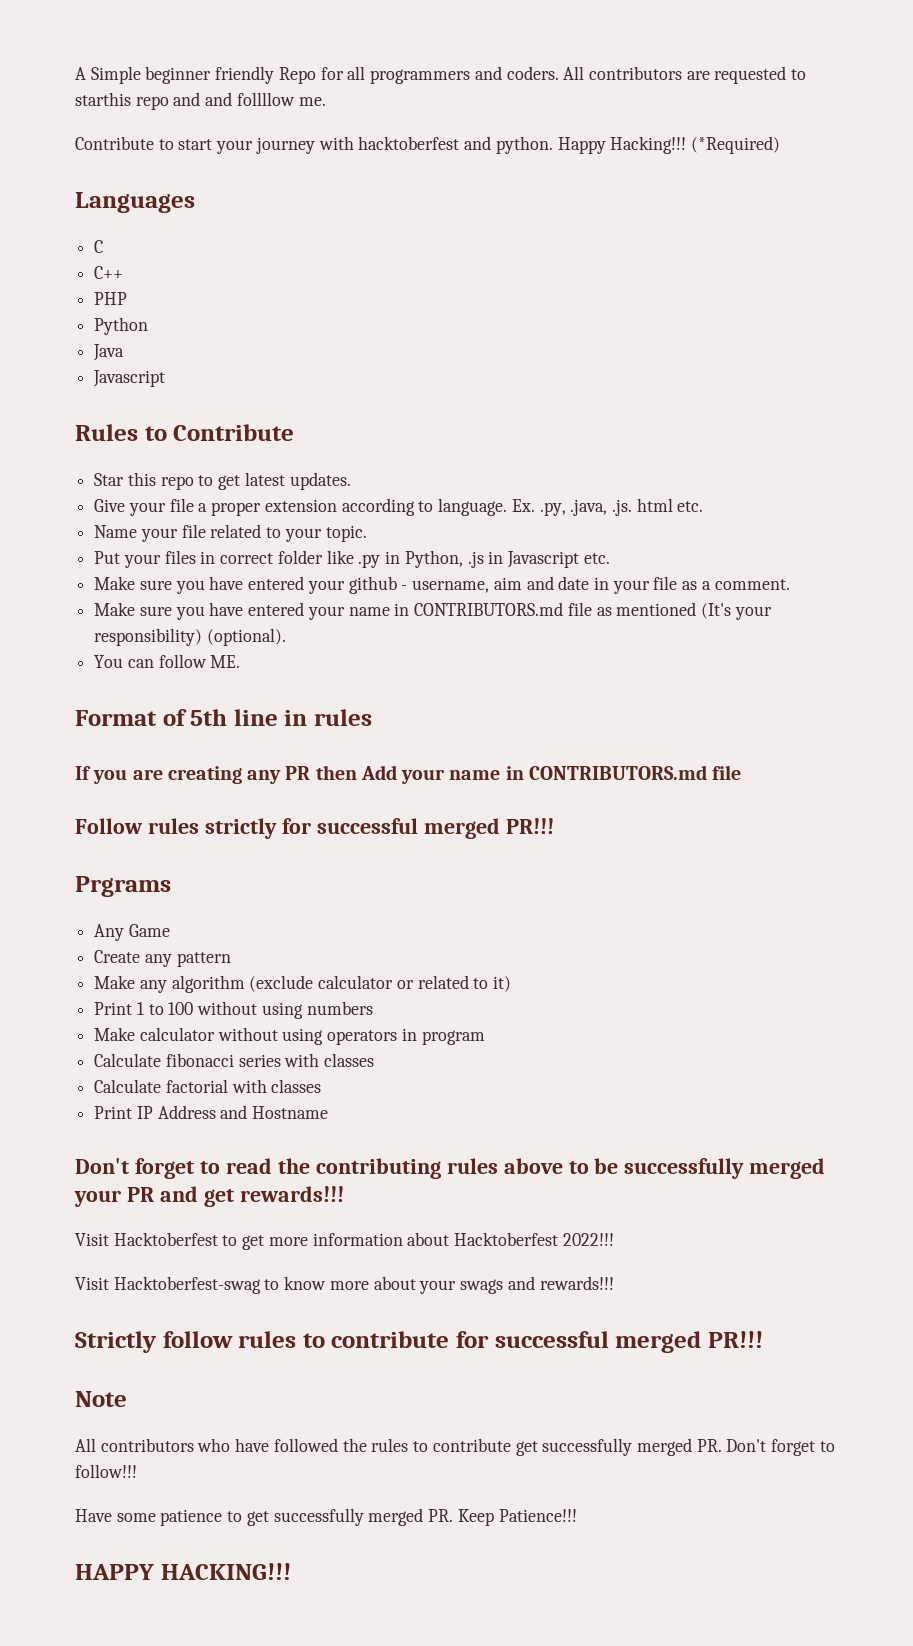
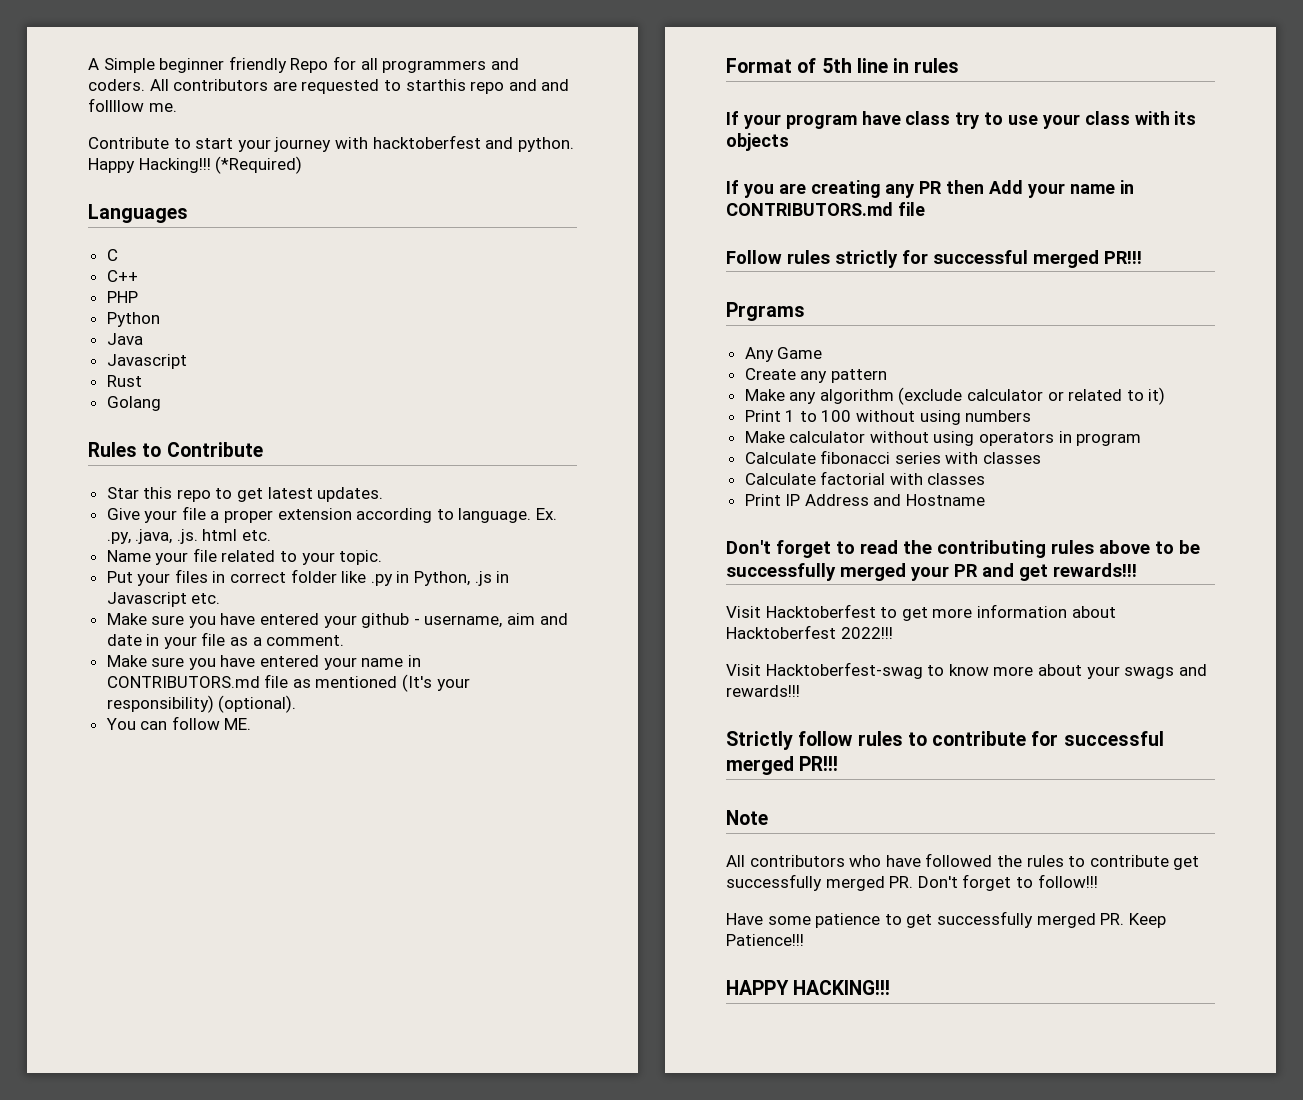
+ Rust
+ Golang
+ If your program have class try to use your class with its objects

